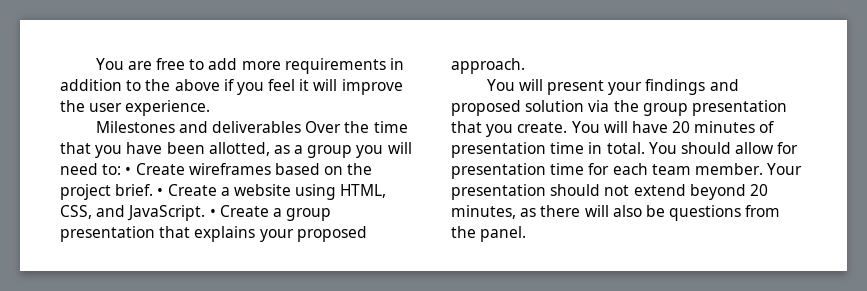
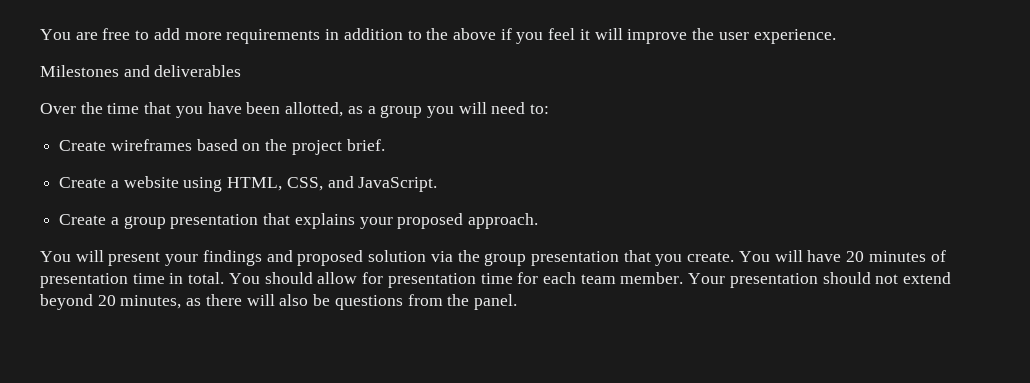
- Milestones and deliverables Over the time that you have been allotted, as a group you will need to: • Create wireframes based on the project brief. • Create a website using HTML, CSS, and JavaScript. • Create a group presentation that explains your proposed approach.
+ Milestones and deliverables
+ Over the time that you have been allotted, as a group you will need to:
+ Create wireframes based on the project brief.
+ Create a website using HTML, CSS, and JavaScript.
+ Create a group presentation that explains your proposed approach.

